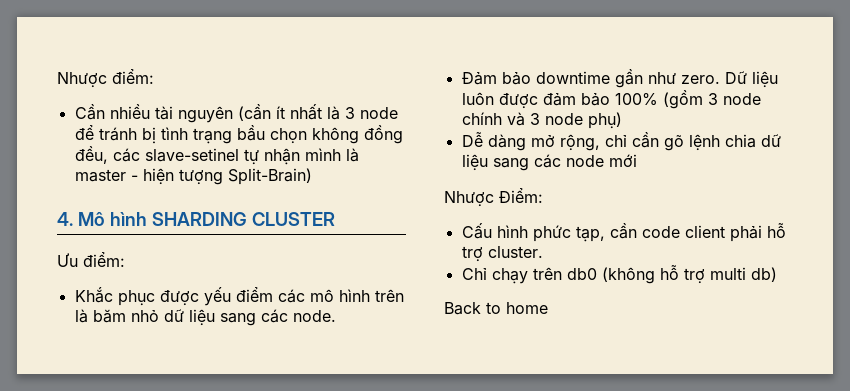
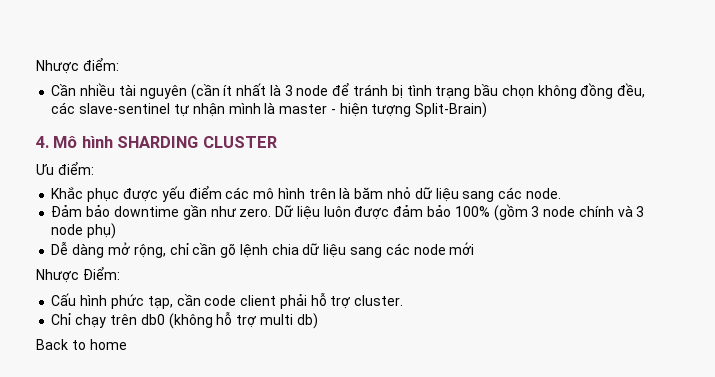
- Cần nhiều tài nguyên (cần ít nhất là 3 node để tránh bị tình trạng bầu chọn không đồng đều, các slave-setinel tự nhận mình là master - hiện tượng Split-Brain)
+ Cần nhiều tài nguyên (cần ít nhất là 3 node để tránh bị tình trạng bầu chọn không đồng đều, các slave-sentinel tự nhận mình là master - hiện tượng Split-Brain)

